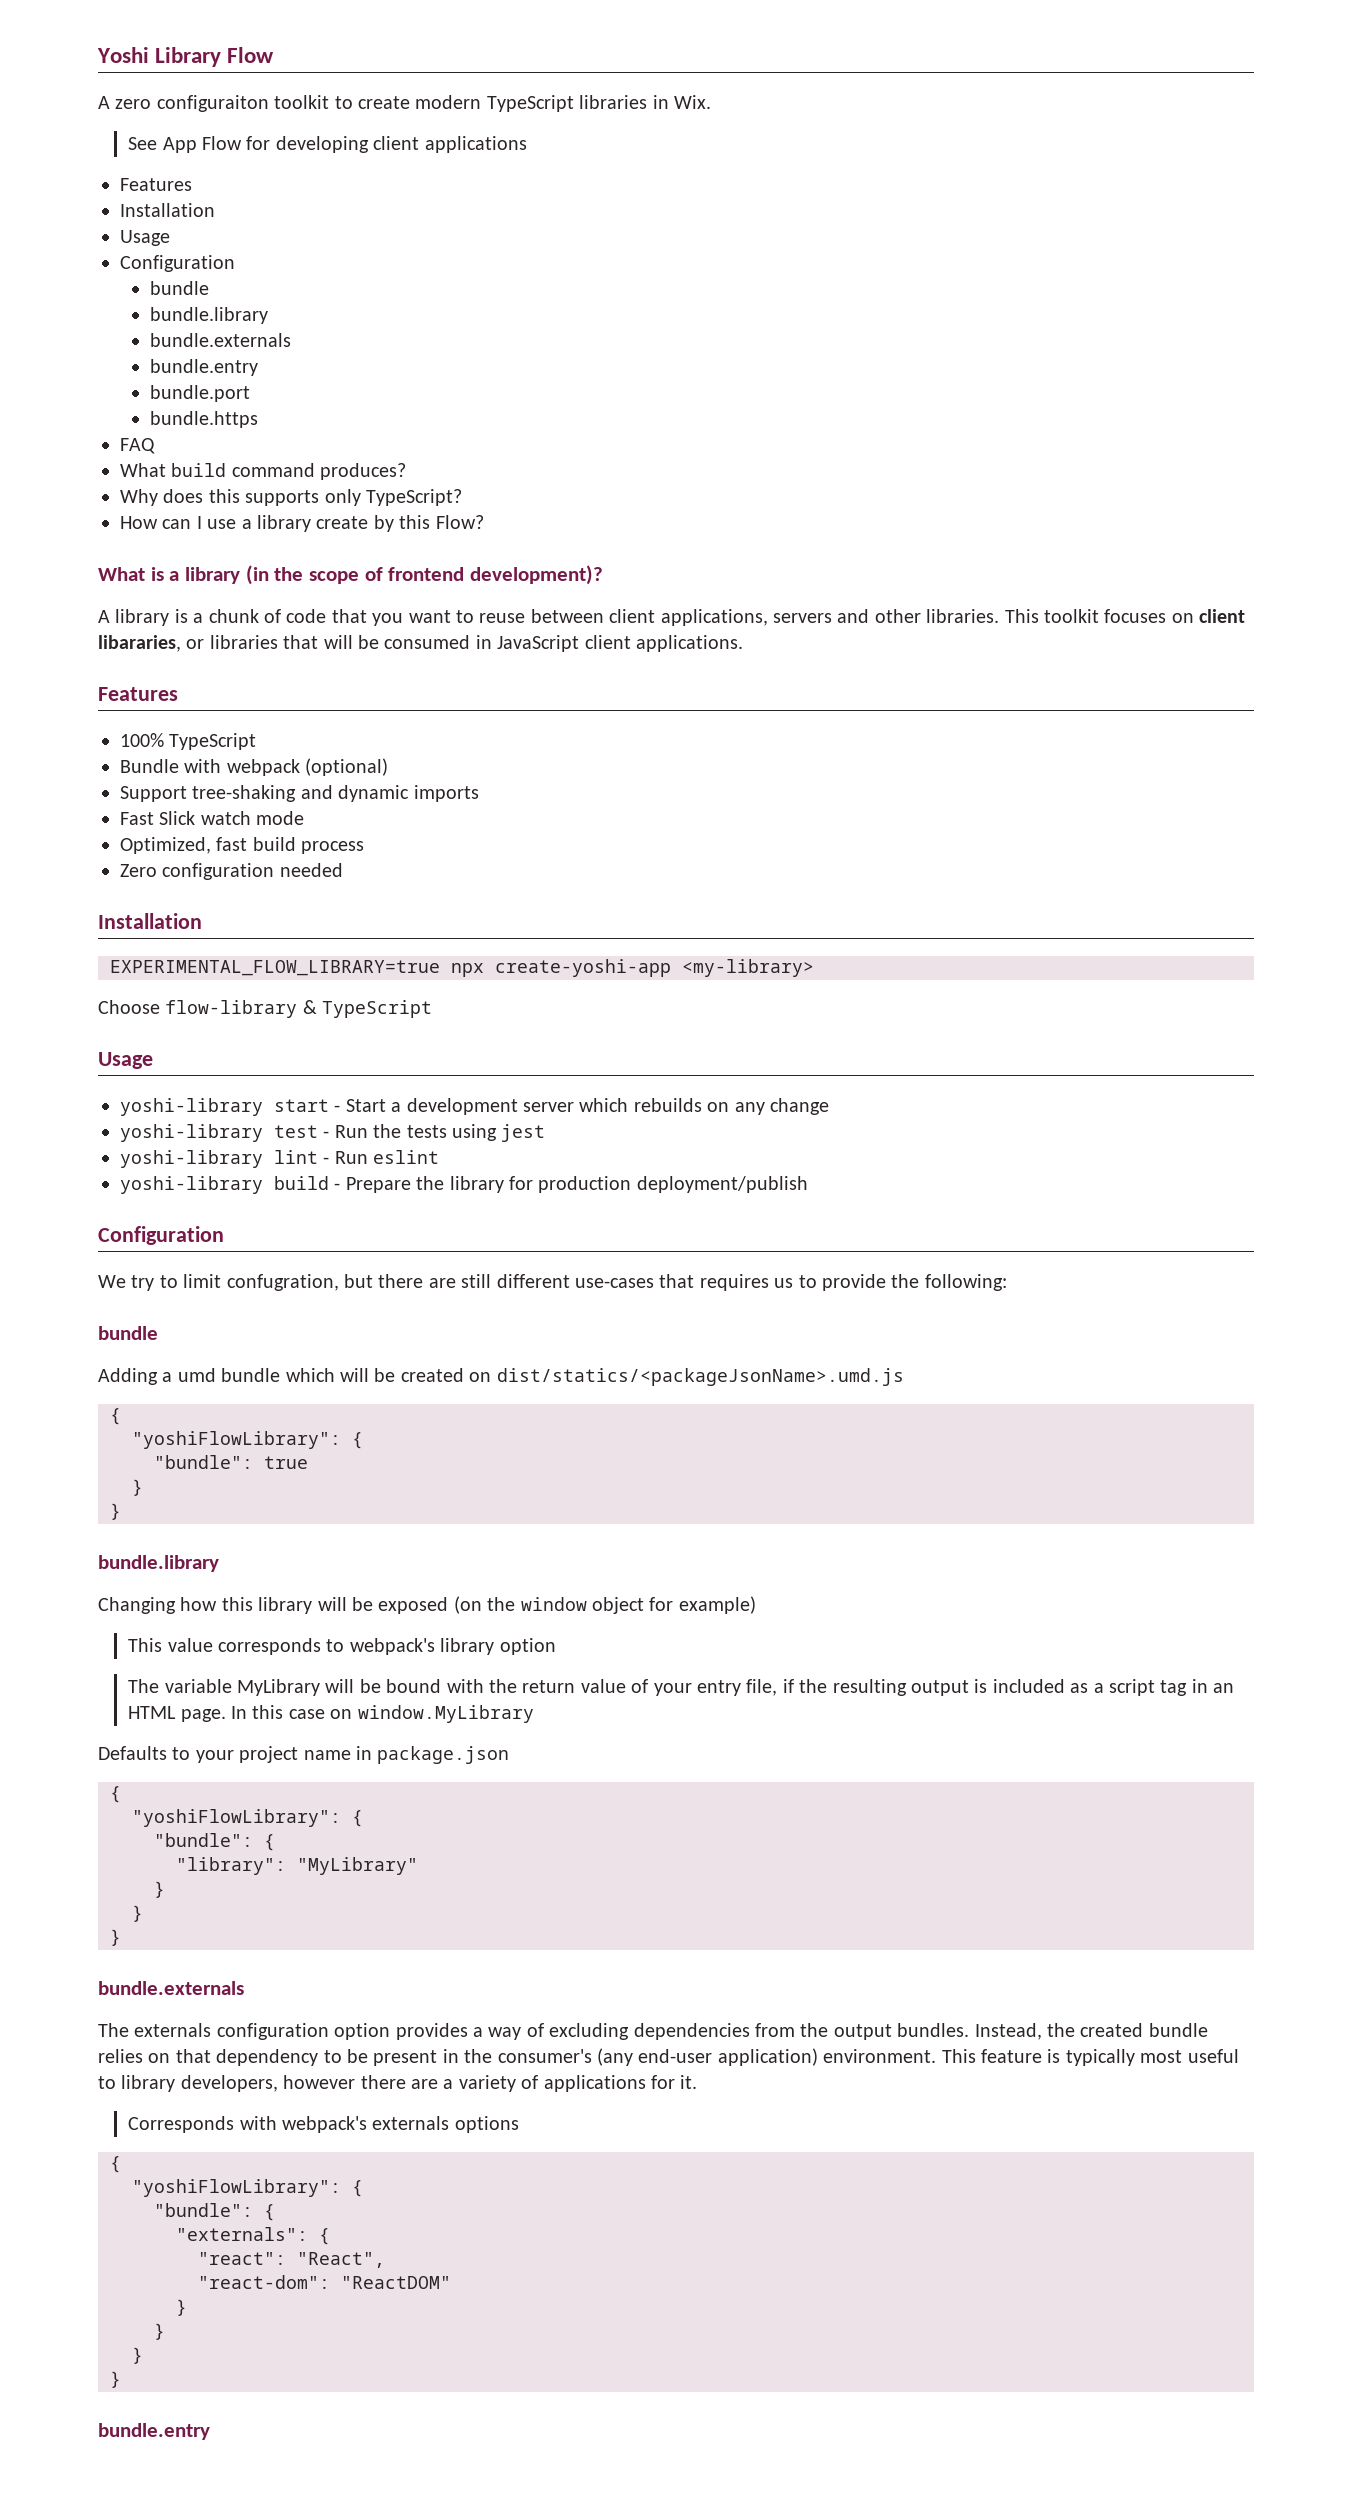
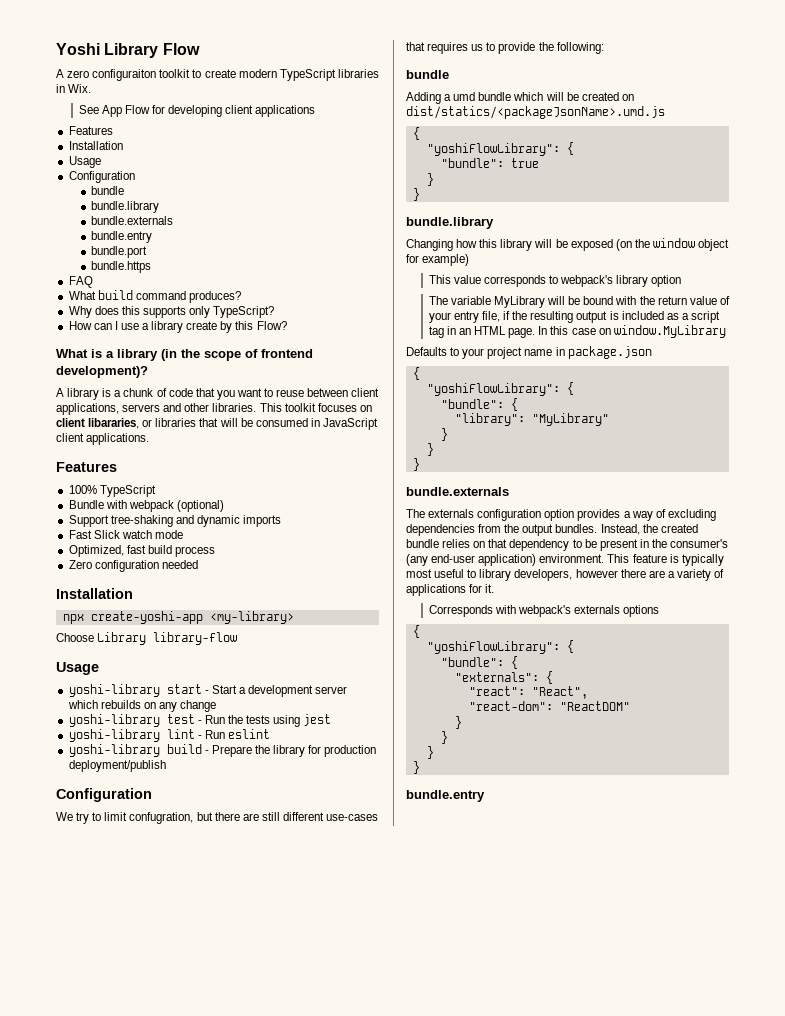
- EXPERIMENTAL_FLOW_LIBRARY=true npx create-yoshi-app <my-library>
+ npx create-yoshi-app <my-library>
- Choose flow-library & TypeScript
+ Choose Library library-flow

